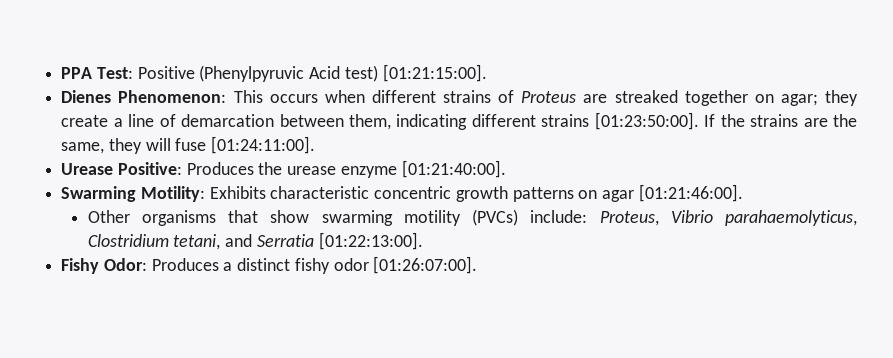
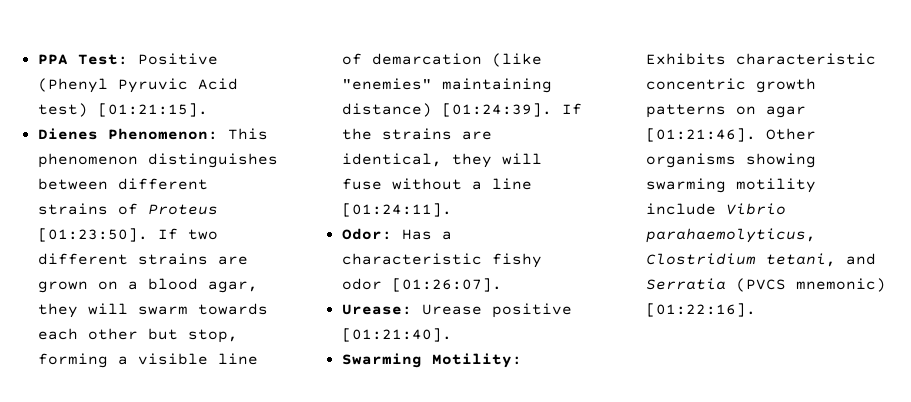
- PPA Test: Positive (Phenylpyruvic Acid test) [01:21:15:00].
+ PPA Test: Positive (Phenyl Pyruvic Acid test) [01:21:15].
- Dienes Phenomenon: This occurs when different strains of Proteus are streaked together on agar; they create a line of demarcation between them, indicating different strains [01:23:50:00].
+ Dienes Phenomenon: This phenomenon distinguishes between different strains of Proteus [01:23:50]. If two different strains are grown on a blood agar, they will swarm towards each other but stop, forming a visible line of demarcation (like "enemies" maintaining distance) [01:24:39].
- If the strains are the same, they will fuse [01:24:11:00].
- Urease Positive: Produces the urease enzyme [01:21:40:00].
+ If the strains are identical, they will fuse without a line [01:24:11].
+ Odor: Has a characteristic fishy odor [01:26:07].
+ Urease: Urease positive [01:21:40].
- Swarming Motility: Exhibits characteristic concentric growth patterns on agar [01:21:46:00].
- Other organisms that show swarming motility (PVCs) include: Proteus, Vibrio parahaemolyticus, Clostridium tetani, and Serratia [01:22:13:00].
- Fishy Odor: Produces a distinct fishy odor [01:26:07:00].
+ Swarming Motility: Exhibits characteristic concentric growth patterns on agar [01:21:46]. Other organisms showing swarming motility include Vibrio parahaemolyticus, Clostridium tetani, and Serratia (PVCS mnemonic) [01:22:16].

